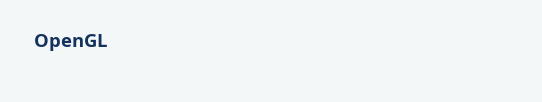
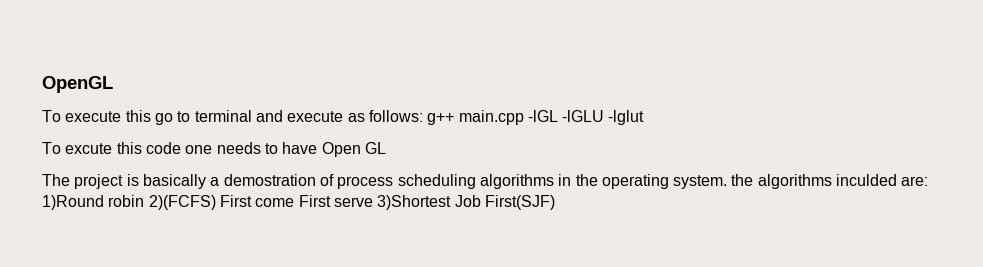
+ To execute this go to terminal and execute as follows: g++ main.cpp -lGL -lGLU -lglut
+ To excute this code one needs to have Open GL
+ The project is basically a demostration of process scheduling algorithms in the operating system. the algorithms inculded are: 1)Round robin 2)(FCFS) First come First serve 3)Shortest Job First(SJF)

